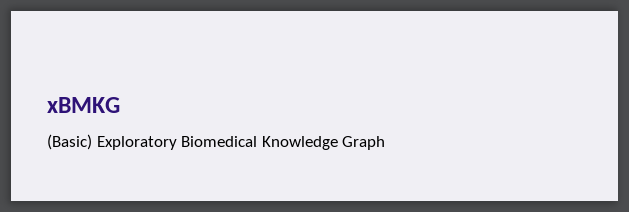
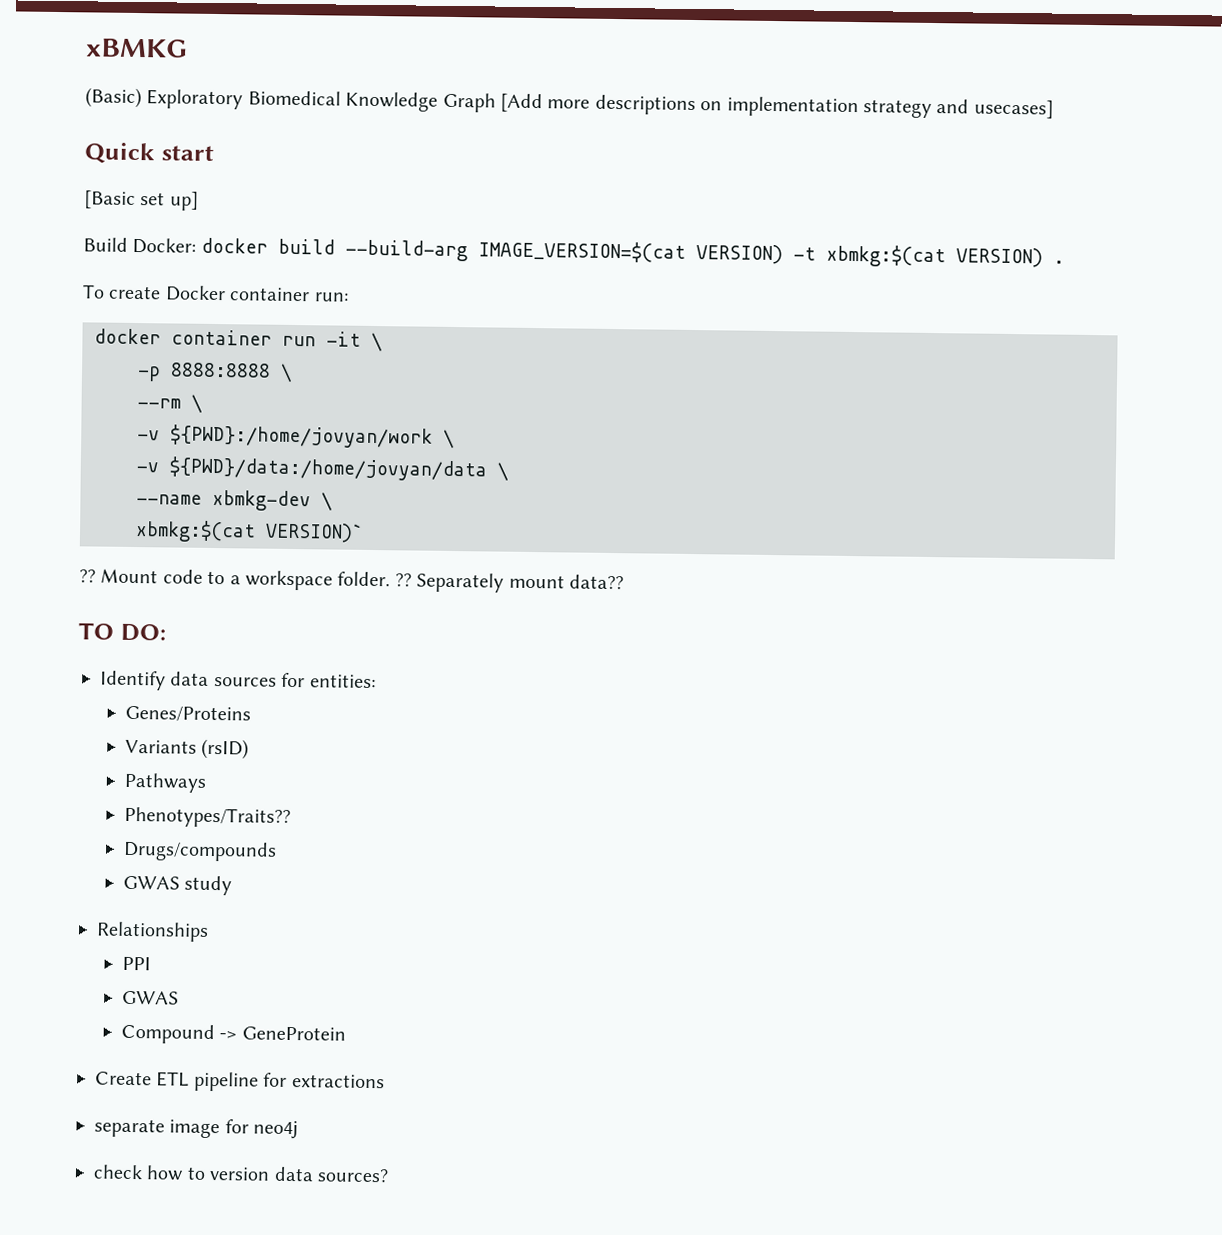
- (Basic) Exploratory Biomedical Knowledge Graph
+ (Basic) Exploratory Biomedical Knowledge Graph [Add more descriptions on implementation strategy and usecases]
+ Quick start
+ [Basic set up]
+ Build Docker: docker build --build-arg IMAGE_VERSION=$(cat VERSION) -t xbmkg:$(cat VERSION) .
+ To create Docker container run:
+ docker container run -it \
+ -p 8888:8888 \
+ --rm \
+ -v ${PWD}:/home/jovyan/work \
+ -v ${PWD}/data:/home/jovyan/data \
+ --name xbmkg-dev \
+ xbmkg:$(cat VERSION)`
+ ?? Mount code to a workspace folder. ?? Separately mount data??
+ TO DO:
+ Identify data sources for entities:
+ Genes/Proteins
+ Variants (rsID)
+ Pathways
+ Phenotypes/Traits??
+ Drugs/compounds
+ GWAS study
+ Relationships
+ PPI
+ GWAS
+ Compound -> GeneProtein
+ Create ETL pipeline for extractions
+ separate image for neo4j
+ check how to version data sources?

